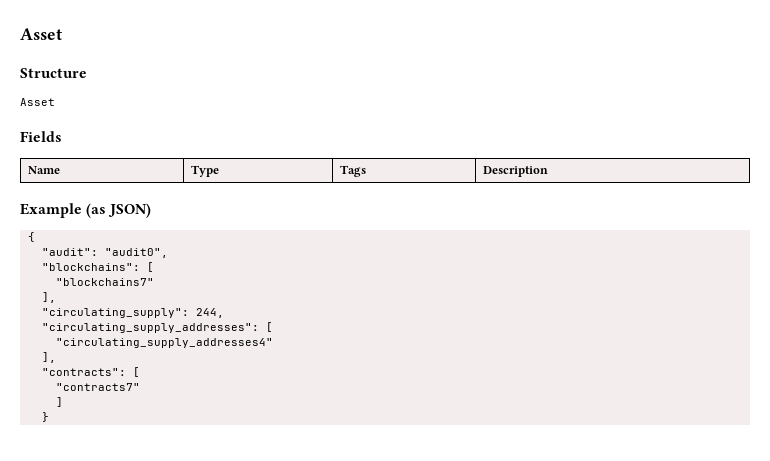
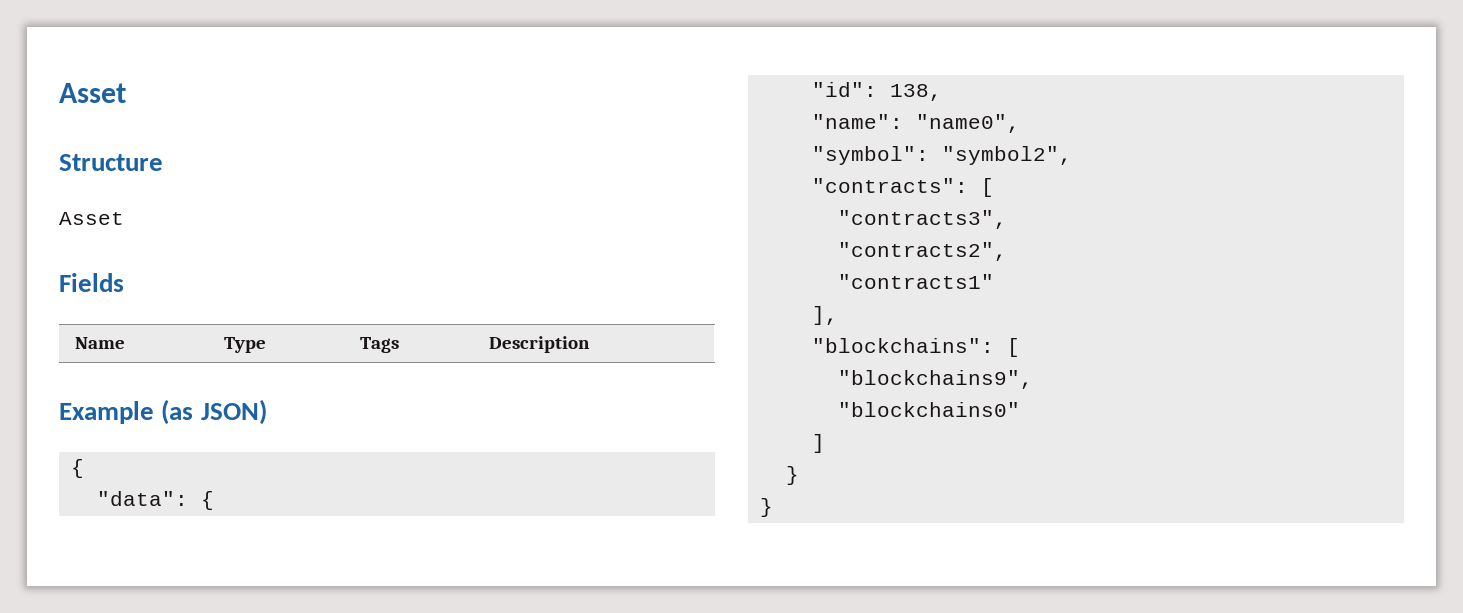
- "audit": "audit0",
+ "data": {
+ "id": 138,
+ "name": "name0",
+ "symbol": "symbol2",
+ "contracts": [
+ "contracts3",
+ "contracts2",
+ "contracts1"
+ ],
  "blockchains": [
- "blockchains7"
- ],
- "circulating_supply": 244,
- "circulating_supply_addresses": [
- "circulating_supply_addresses4"
- ],
- "contracts": [
- "contracts7"
+ "blockchains9",
+ "blockchains0"
  ]
+ }

